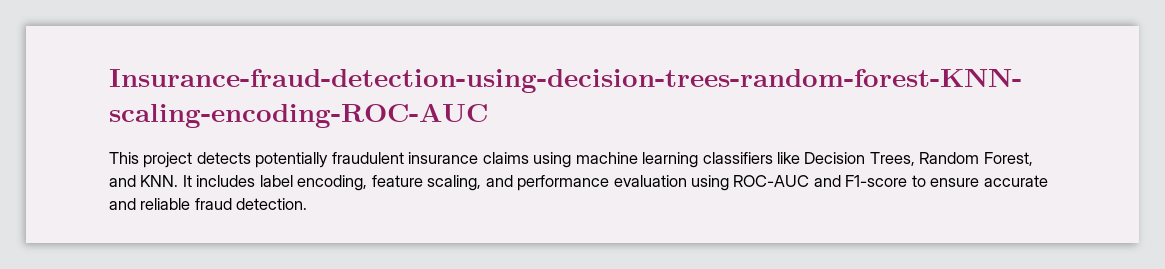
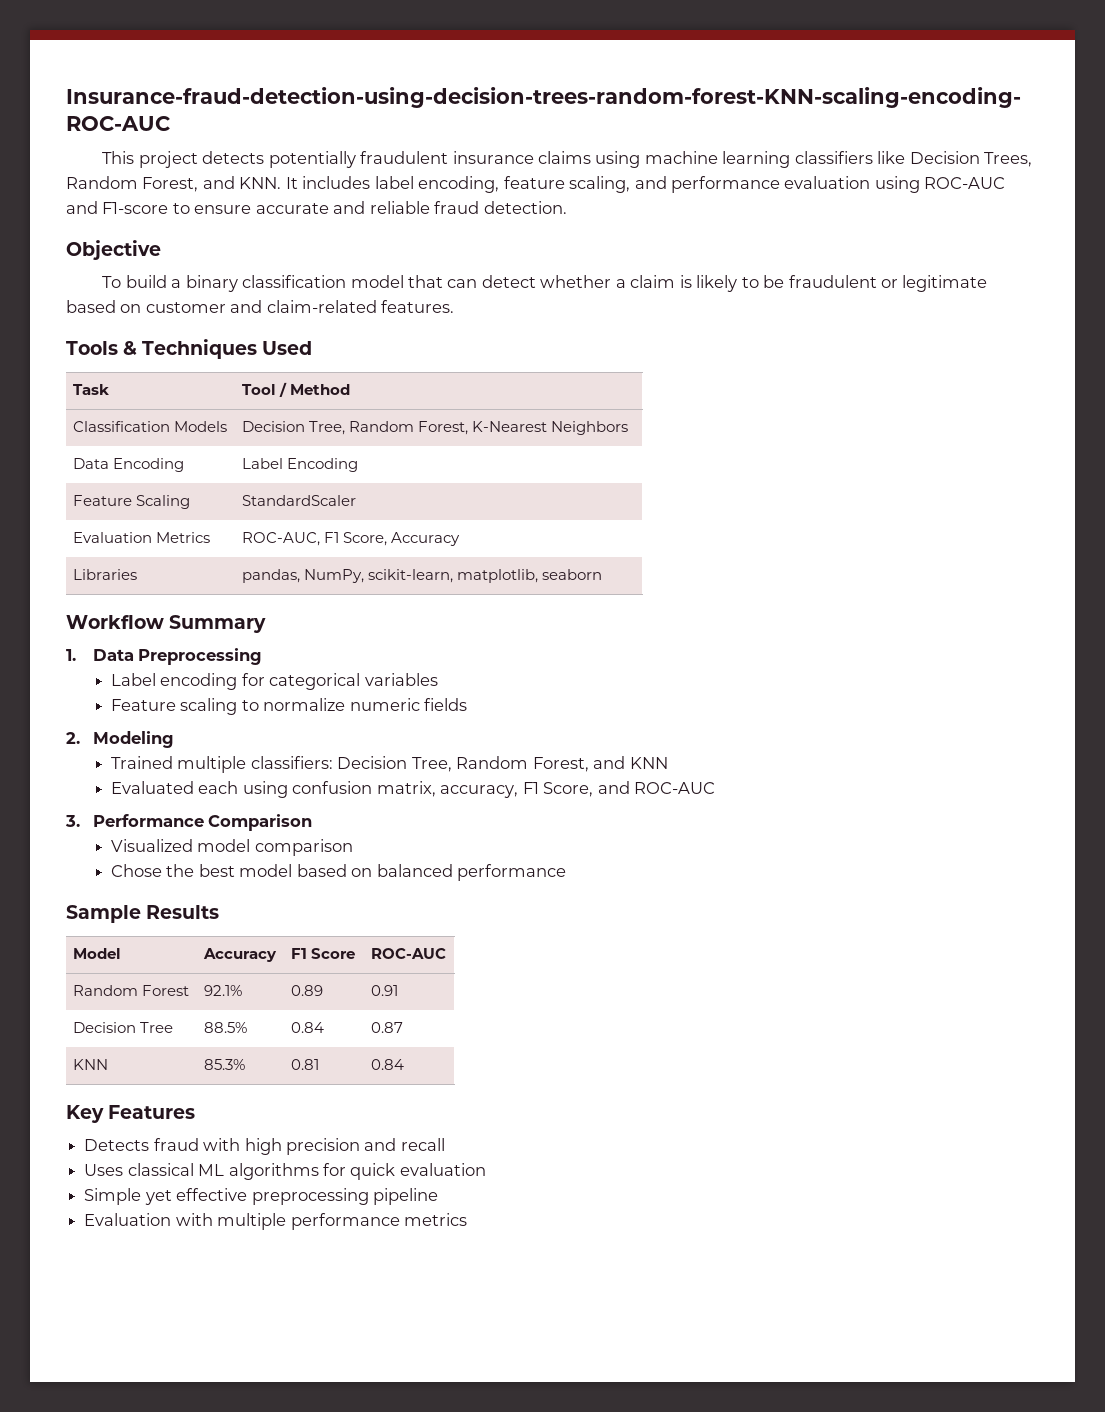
+ Objective
+ To build a binary classification model that can detect whether a claim is likely to be fraudulent or legitimate based on customer and claim-related features.
+ Tools & Techniques Used
+ Task | Tool / Method
+ Classification Models | Decision Tree, Random Forest, K-Nearest Neighbors
+ Data Encoding | Label Encoding
+ Feature Scaling | StandardScaler
+ Evaluation Metrics | ROC-AUC, F1 Score, Accuracy
+ Libraries | pandas, NumPy, scikit-learn, matplotlib, seaborn
+ Workflow Summary
+ 1. Data Preprocessing
+ Label encoding for categorical variables
+ Feature scaling to normalize numeric fields
+ 2. Modeling
+ Trained multiple classifiers: Decision Tree, Random Forest, and KNN
+ Evaluated each using confusion matrix, accuracy, F1 Score, and ROC-AUC
+ 3. Performance Comparison
+ Visualized model comparison
+ Chose the best model based on balanced performance
+ Sample Results
+ Model | Accuracy | F1 Score | ROC-AUC
+ Random Forest | 92.1% | 0.89 | 0.91
+ Decision Tree | 88.5% | 0.84 | 0.87
+ KNN | 85.3% | 0.81 | 0.84
+ Key Features
+ Detects fraud with high precision and recall
+ Uses classical ML algorithms for quick evaluation
+ Simple yet effective preprocessing pipeline
+ Evaluation with multiple performance metrics

